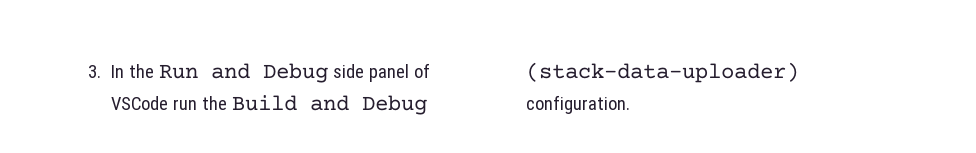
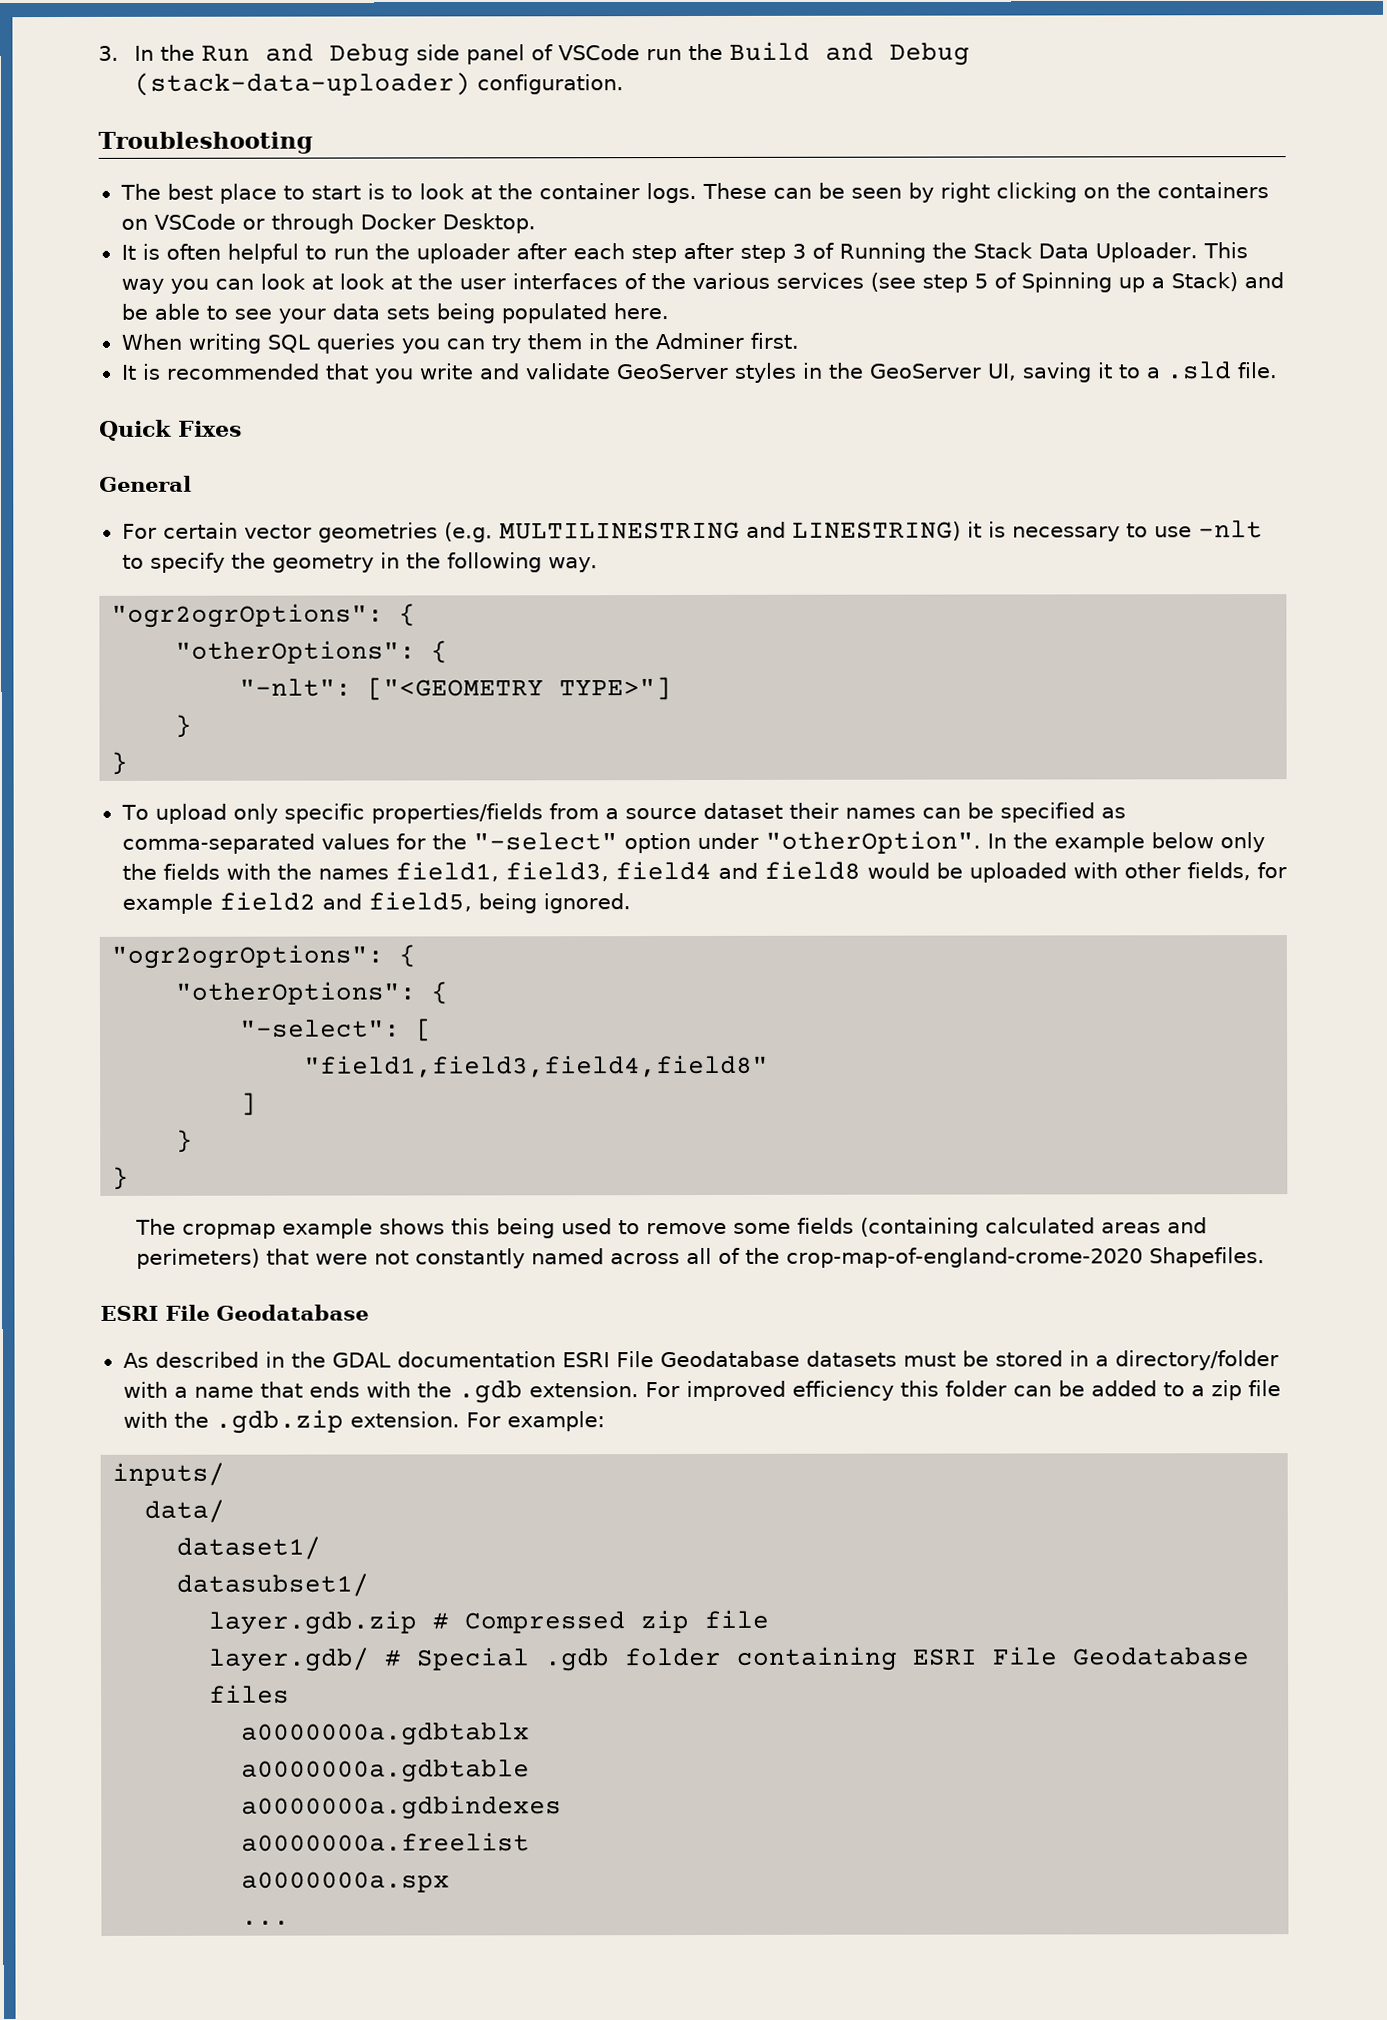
+ Troubleshooting
+ The best place to start is to look at the container logs. These can be seen by right clicking on the containers on VSCode or through Docker Desktop.
+ It is often helpful to run the uploader after each step after step 3 of Running the Stack Data Uploader. This way you can look at look at the user interfaces of the various services (see step 5 of Spinning up a Stack) and be able to see your data sets being populated here.
+ When writing SQL queries you can try them in the Adminer first.
+ It is recommended that you write and validate GeoServer styles in the GeoServer UI, saving it to a .sld file.
+ Quick Fixes
+ General
+ For certain vector geometries (e.g. MULTILINESTRING and LINESTRING) it is necessary to use -nlt to specify the geometry in the following way.
+ "ogr2ogrOptions": {
+ "otherOptions": {
+ "-nlt": ["<GEOMETRY TYPE>"]
+ }
+ }
+ To upload only specific properties/fields from a source dataset their names can be specified as comma-separated values for the "-select" option under "otherOption". In the example below only the fields with the names field1, field3, field4 and field8 would be uploaded with other fields, for example field2 and field5, being ignored.
+ "ogr2ogrOptions": {
+ "otherOptions": {
+ "-select": [
+ "field1,field3,field4,field8"
+ ]
+ }
+ }
+ The cropmap example shows this being used to remove some fields (containing calculated areas and perimeters) that were not constantly named across all of the crop-map-of-england-crome-2020 Shapefiles.
+ ESRI File Geodatabase
+ As described in the GDAL documentation ESRI File Geodatabase datasets must be stored in a directory/folder with a name that ends with the .gdb extension. For improved efficiency this folder can be added to a zip file with the .gdb.zip extension. For example:
+ inputs/
+ data/
+ dataset1/
+ datasubset1/
+ layer.gdb.zip # Compressed zip file
+ layer.gdb/ # Special .gdb folder containing ESRI File Geodatabase files
+ a0000000a.gdbtablx
+ a0000000a.gdbtable
+ a0000000a.gdbindexes
+ a0000000a.freelist
+ a0000000a.spx
+ ...

